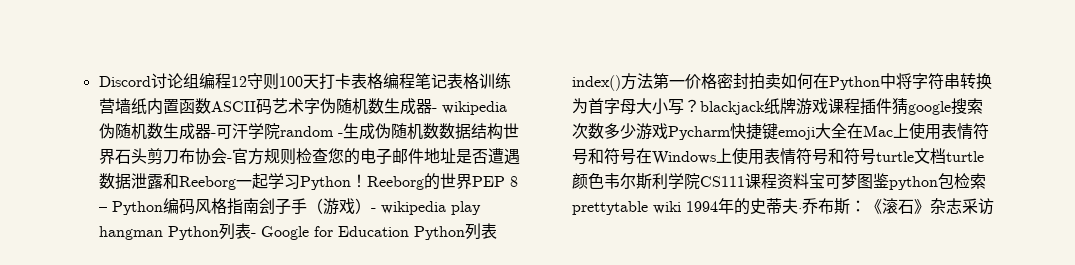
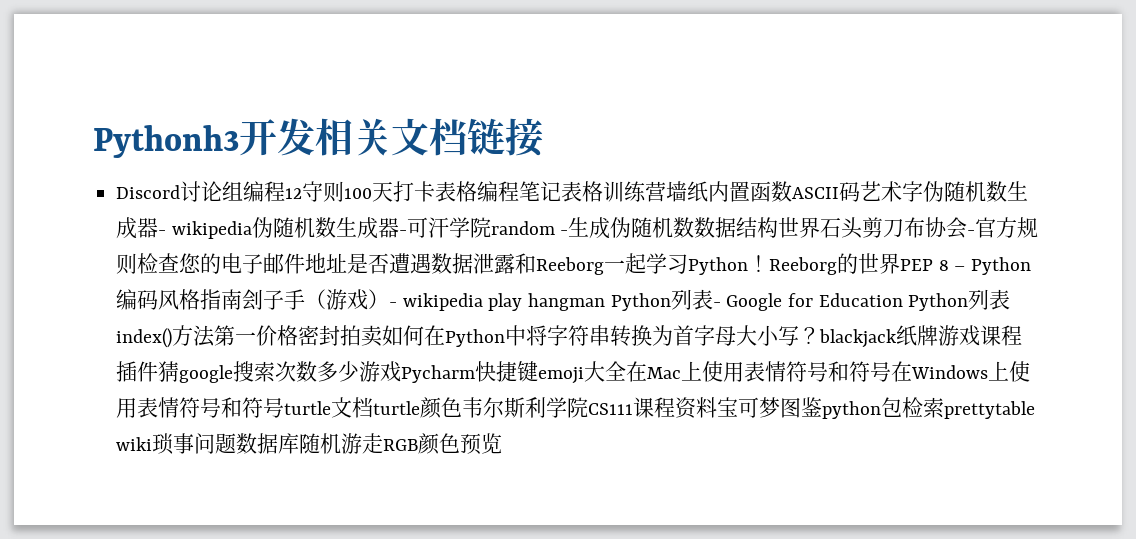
+ Pythonh3开发相关文档链接
- Reeborg的世界PEP 8 – Python编码风格指南刽子手（游戏）- wikipedia play hangman Python列表- Google for Education Python列表index()方法第一价格密封拍卖如何在Python中将字符串转换为首字母大小写？blackjack纸牌游戏课程插件猜google搜索次数多少游戏Pycharm快捷键emoji大全在Mac上使用表情符号和符号在Windows上使用表情符号和符号turtle文档turtle颜色韦尔斯利学院CS111课程资料宝可梦图鉴python包检索prettytable wiki 1994年的史蒂夫·乔布斯：《滚石》杂志采访
+ Reeborg的世界PEP 8 – Python编码风格指南刽子手（游戏）- wikipedia play hangman Python列表- Google for Education Python列表index()方法第一价格密封拍卖如何在Python中将字符串转换为首字母大小写？blackjack纸牌游戏课程插件猜google搜索次数多少游戏Pycharm快捷键emoji大全在Mac上使用表情符号和符号在Windows上使用表情符号和符号turtle文档turtle颜色韦尔斯利学院CS111课程资料宝可梦图鉴python包检索prettytable wiki琐事问题数据库随机游走RGB颜色预览

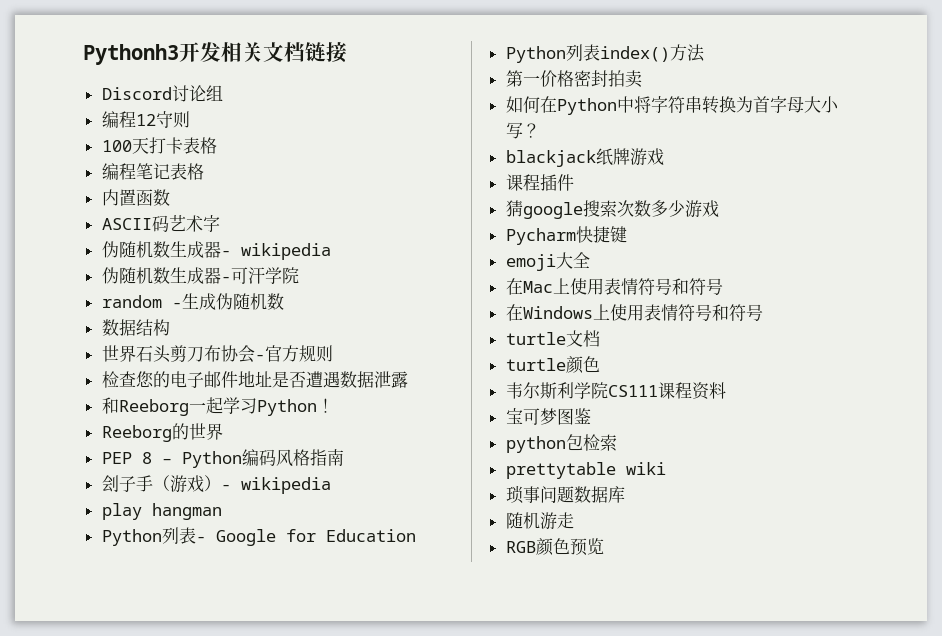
- Discord讨论组编程12守则100天打卡表格编程笔记表格训练营墙纸内置函数ASCII码艺术字伪随机数生成器- wikipedia伪随机数生成器-可汗学院random -生成伪随机数数据结构世界石头剪刀布协会-官方规则检查您的电子邮件地址是否遭遇数据泄露和Reeborg一起学习Python！Reeborg的世界PEP 8 – Python编码风格指南刽子手（游戏）- wikipedia play hangman Python列表- Google for Education Python列表index()方法第一价格密封拍卖如何在Python中将字符串转换为首字母大小写？blackjack纸牌游戏课程插件猜google搜索次数多少游戏Pycharm快捷键emoji大全在Mac上使用表情符号和符号在Windows上使用表情符号和符号turtle文档turtle颜色韦尔斯利学院CS111课程资料宝可梦图鉴python包检索prettytable wiki琐事问题数据库随机游走RGB颜色预览
+ Discord讨论组
+ 编程12守则
+ 100天打卡表格
+ 编程笔记表格
+ 内置函数
+ ASCII码艺术字
+ 伪随机数生成器- wikipedia
+ 伪随机数生成器-可汗学院
+ random -生成伪随机数
+ 数据结构
+ 世界石头剪刀布协会-官方规则
+ 检查您的电子邮件地址是否遭遇数据泄露
+ 和Reeborg一起学习Python！
+ Reeborg的世界
+ PEP 8 – Python编码风格指南
+ 刽子手（游戏）- wikipedia
+ play hangman
+ Python列表- Google for Education
+ Python列表index()方法
+ 第一价格密封拍卖
+ 如何在Python中将字符串转换为首字母大小写？
+ blackjack纸牌游戏
+ 课程插件
+ 猜google搜索次数多少游戏
+ Pycharm快捷键
+ emoji大全
+ 在Mac上使用表情符号和符号
+ 在Windows上使用表情符号和符号
+ turtle文档
+ turtle颜色
+ 韦尔斯利学院CS111课程资料
+ 宝可梦图鉴
+ python包检索
+ prettytable wiki
+ 琐事问题数据库
+ 随机游走
+ RGB颜色预览

